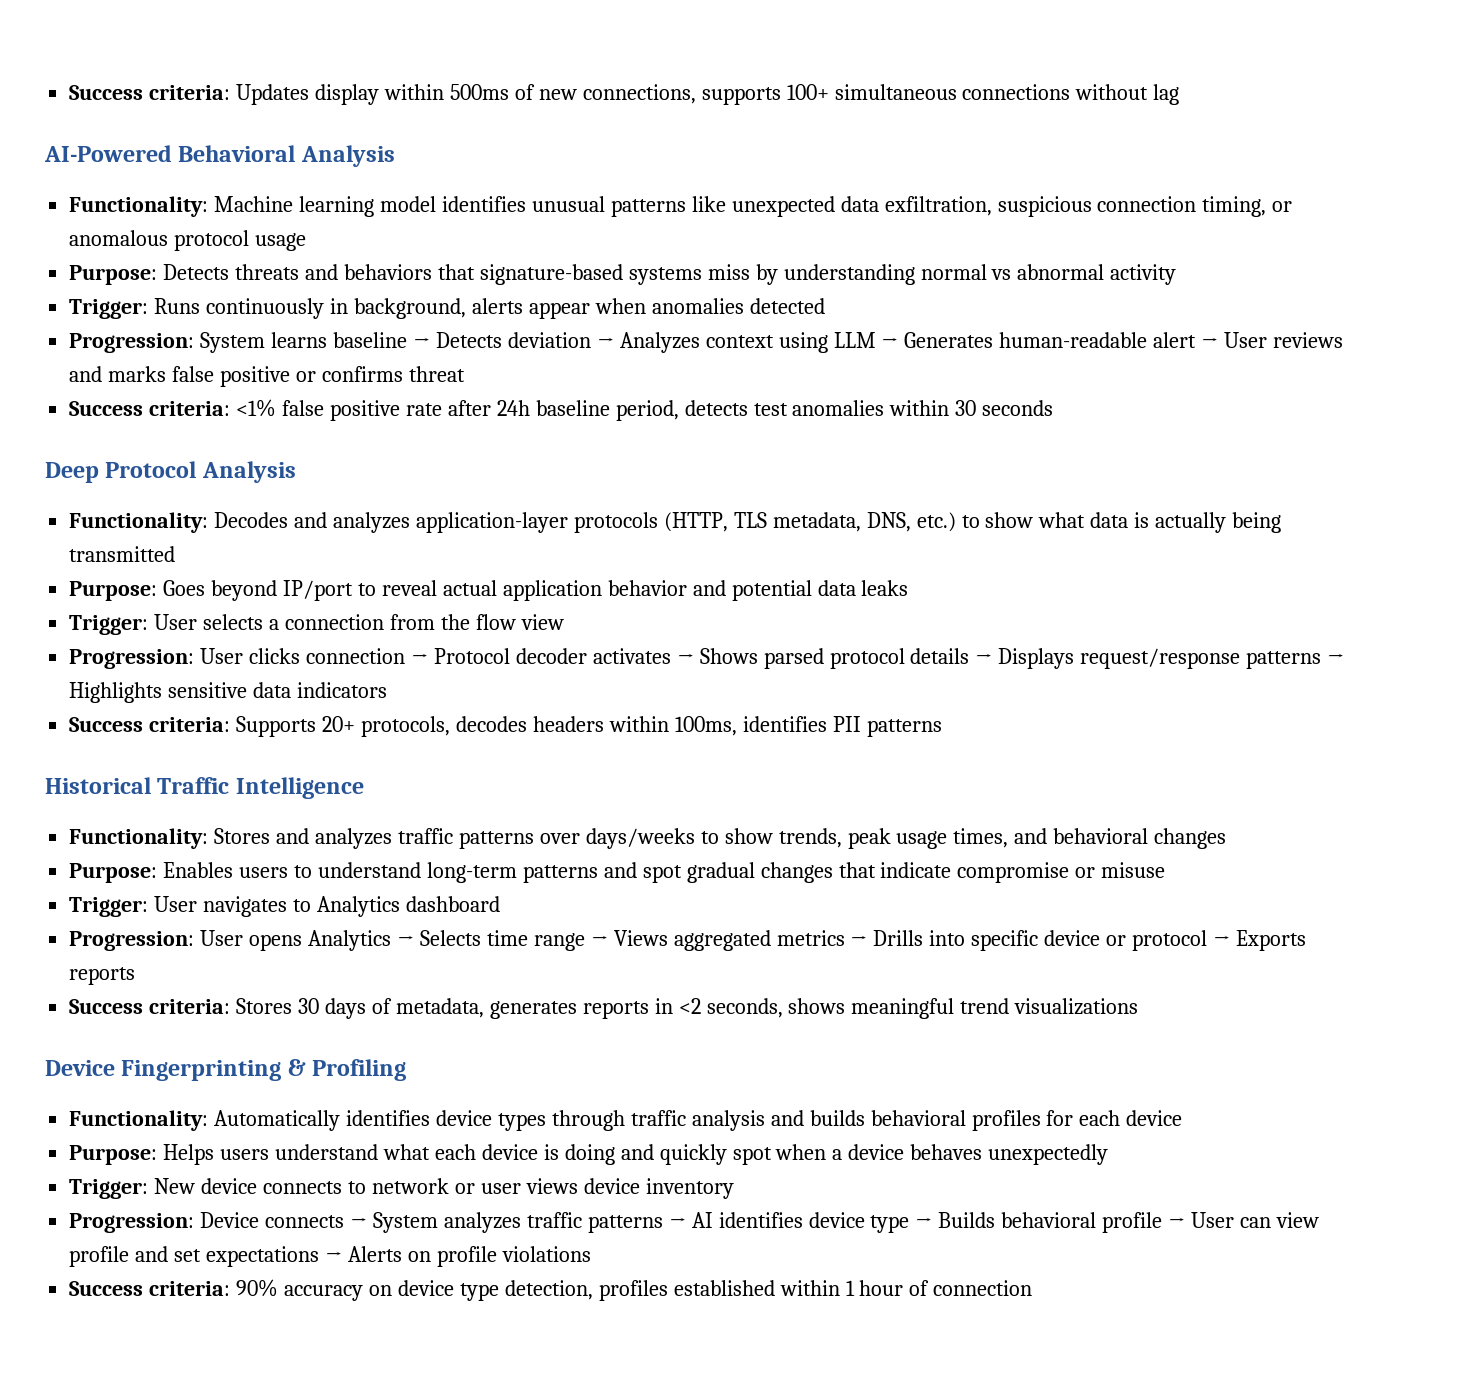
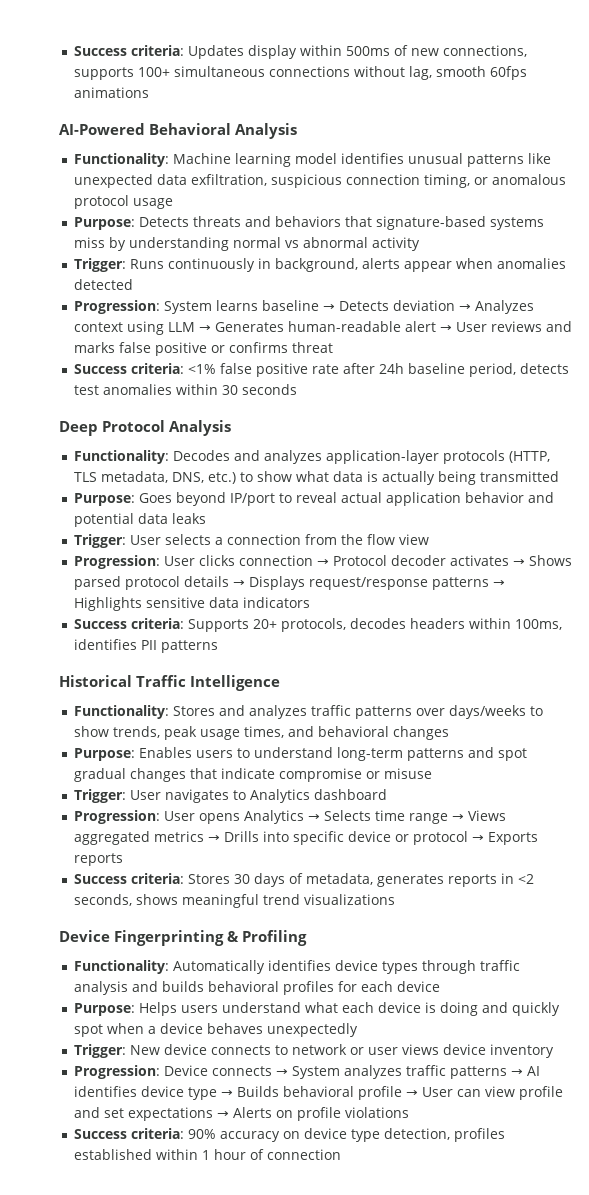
- Success criteria: Updates display within 500ms of new connections, supports 100+ simultaneous connections without lag
+ Success criteria: Updates display within 500ms of new connections, supports 100+ simultaneous connections without lag, smooth 60fps animations

